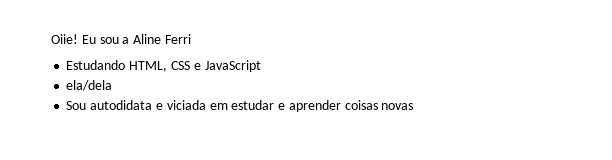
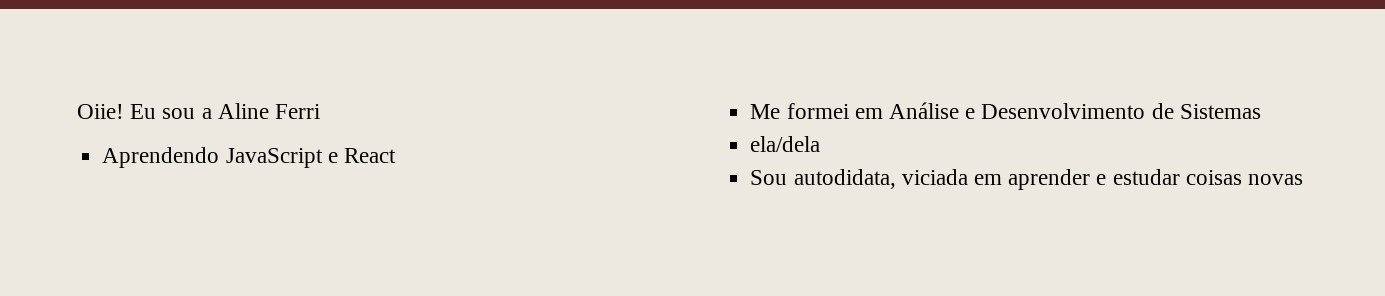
- Estudando HTML, CSS e JavaScript
+ Aprendendo JavaScript e React
+ Me formei em Análise e Desenvolvimento de Sistemas
  ela/dela
- Sou autodidata e viciada em estudar e aprender coisas novas
+ Sou autodidata, viciada em aprender e estudar coisas novas

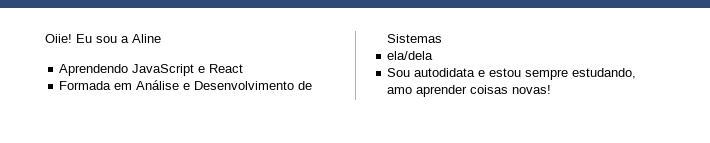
- Eu sou a Aline Ferri
+ Eu sou a Aline
- Me formei em Análise e Desenvolvimento de Sistemas
+ Formada em Análise e Desenvolvimento de Sistemas
- Sou autodidata, viciada em aprender e estudar coisas novas
+ Sou autodidata e estou sempre estudando, amo aprender coisas novas!

